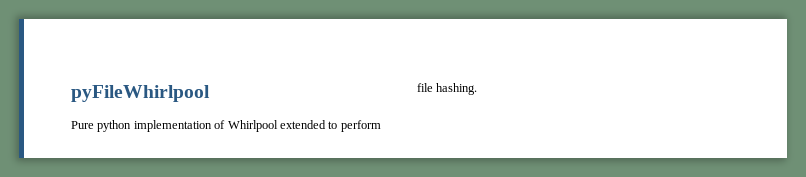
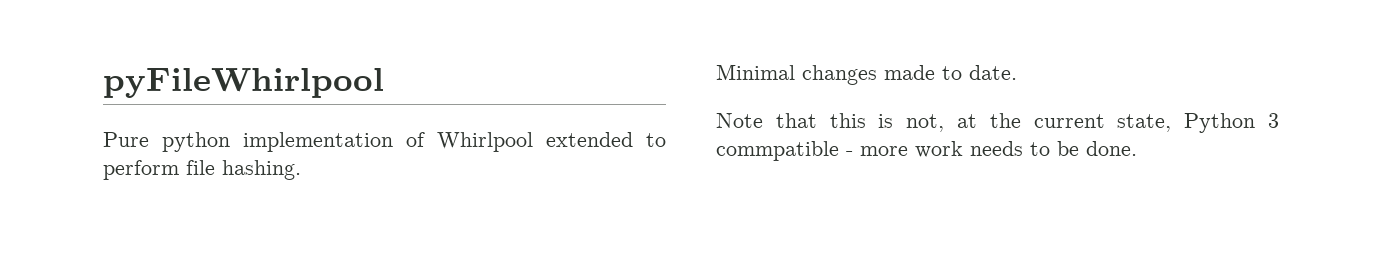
+ Minimal changes made to date.
+ Note that this is not, at the current state, Python 3 commpatible - more work needs to be done.

